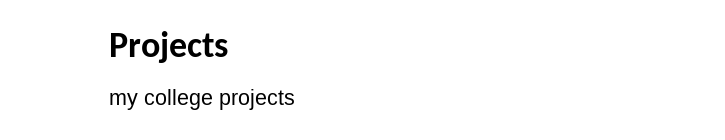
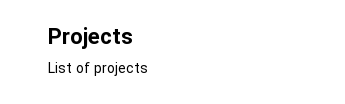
- my college projects
+ List of projects

